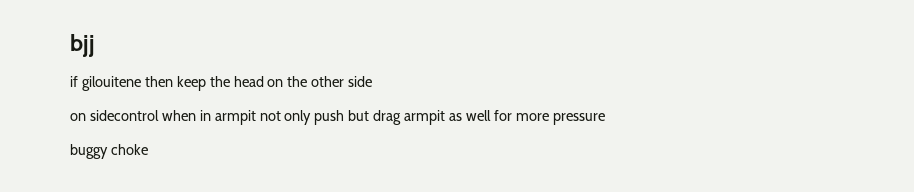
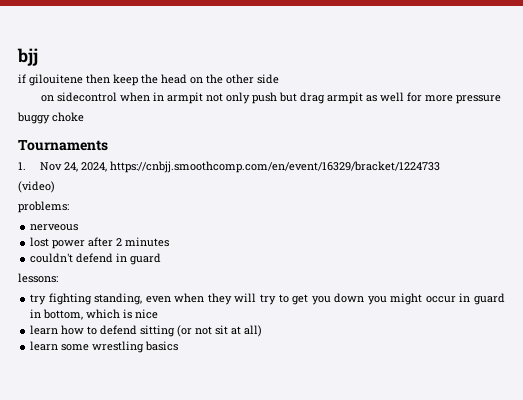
+ Tournaments
+ 1. Nov 24, 2024, https://cnbjj.smoothcomp.com/en/event/16329/bracket/1224733
+ (video)
+ problems:
+ nerveous
+ lost power after 2 minutes
+ couldn't defend in guard
+ lessons:
+ try fighting standing, even when they will try to get you down you might occur in guard in bottom, which is nice
+ learn how to defend sitting (or not sit at all)
+ learn some wrestling basics

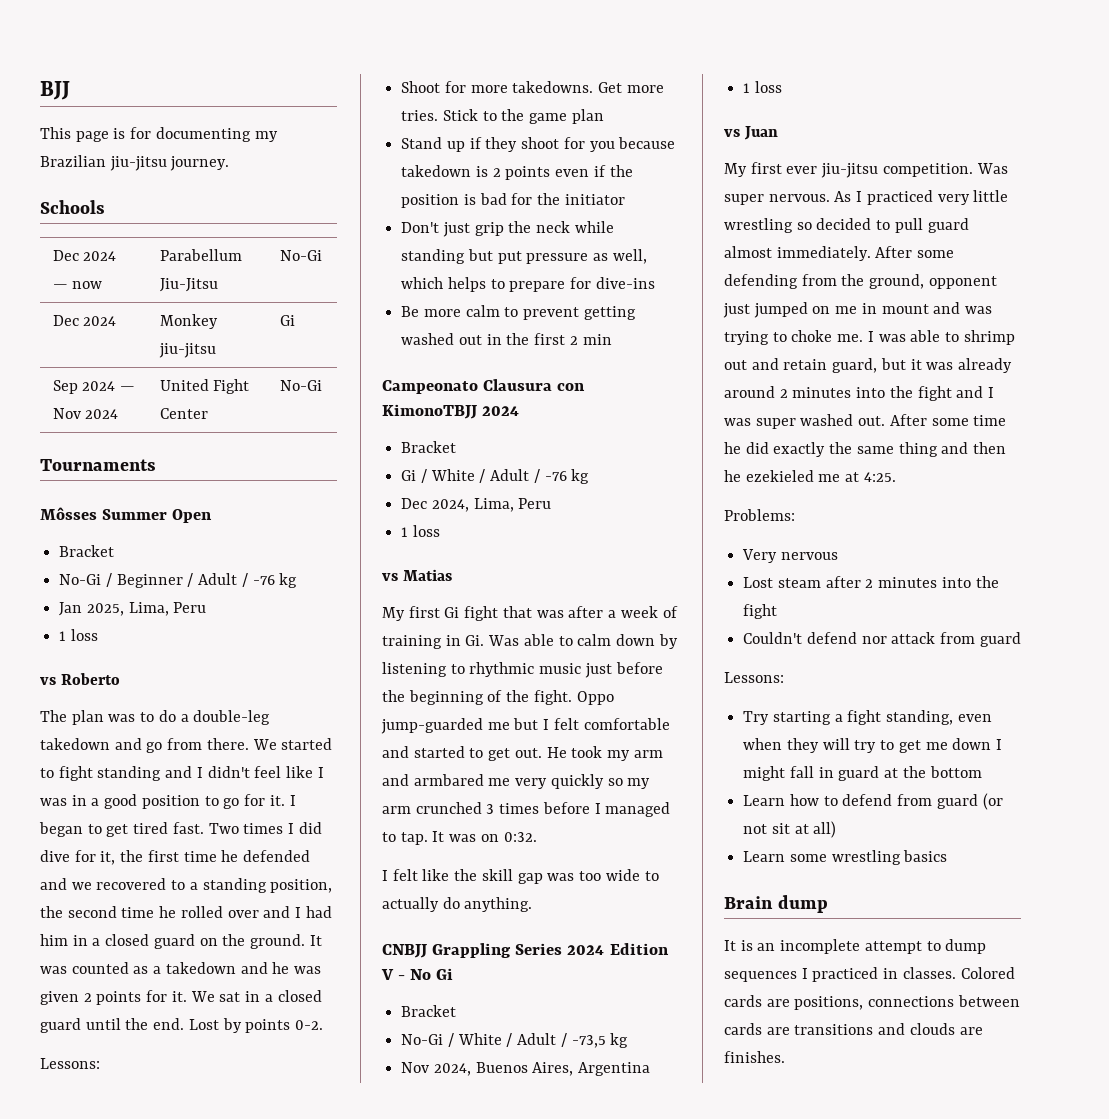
- bjj
- if gilouitene then keep the head on the other side
- on sidecontrol when in armpit not only push but drag armpit as well for more pressure
- buggy choke
+ BJJ
+ This page is for documenting my Brazilian jiu-jitsu journey.
+ Schools
+ Dec 2024 — now | Parabellum Jiu-Jitsu | No-Gi
+ Dec 2024 | Monkey jiu-jitsu | Gi
+ Sep 2024 — Nov 2024 | United Fight Center | No-Gi
  Tournaments
- 1. Nov 24, 2024, https://cnbjj.smoothcomp.com/en/event/16329/bracket/1224733
- (video)
- problems:
- nerveous
- lost power after 2 minutes
- couldn't defend in guard
- lessons:
- try fighting standing, even when they will try to get you down you might occur in guard in bottom, which is nice
- learn how to defend sitting (or not sit at all)
+ Môsses Summer Open
+ Bracket
+ No-Gi / Beginner / Adult / -76 kg
+ Jan 2025, Lima, Peru
+ 1 loss
+ vs Roberto
+ The plan was to do a double-leg takedown and go from there. We started to fight standing and I didn't feel like I was in a good position to go for it. I began to get tired fast. Two times I did dive for it, the first time he defended and we recovered to a standing position, the second time he rolled over and I had him in a closed guard on the ground. It was counted as a takedown and he was given 2 points for it. We sat in a closed guard until the end. Lost by points 0-2.
+ Lessons:
+ Shoot for more takedowns. Get more tries. Stick to the game plan
+ Stand up if they shoot for you because takedown is 2 points even if the position is bad for the initiator
+ Don't just grip the neck while standing but put pressure as well, which helps to prepare for dive-ins
+ Be more calm to prevent getting washed out in the first 2 min
+ Campeonato Clausura con KimonoTBJJ 2024
+ Bracket
+ Gi / White / Adult / -76 kg
+ Dec 2024, Lima, Peru
+ 1 loss
+ vs Matias
+ My first Gi fight that was after a week of training in Gi. Was able to calm down by listening to rhythmic music just before the beginning of the fight. Oppo jump-guarded me but I felt comfortable and started to get out. He took my arm and armbared me very quickly so my arm crunched 3 times before I managed to tap. It was on 0:32.
+ I felt like the skill gap was too wide to actually do anything.
+ CNBJJ Grappling Series 2024 Edition V - No Gi
+ Bracket
+ No-Gi / White / Adult / -73,5 kg
+ Nov 2024, Buenos Aires, Argentina
+ 1 loss
+ vs Juan
+ My first ever jiu-jitsu competition. Was super nervous. As I practiced very little wrestling so decided to pull guard almost immediately. After some defending from the ground, opponent just jumped on me in mount and was trying to choke me. I was able to shrimp out and retain guard, but it was already around 2 minutes into the fight and I was super washed out. After some time he did exactly the same thing and then he ezekieled me at 4:25.
+ Problems:
+ Very nervous
+ Lost steam after 2 minutes into the fight
+ Couldn't defend nor attack from guard
+ Lessons:
+ Try starting a fight standing, even when they will try to get me down I might fall in guard at the bottom
+ Learn how to defend from guard (or not sit at all)
- learn some wrestling basics
+ Learn some wrestling basics
+ Brain dump
+ It is an incomplete attempt to dump sequences I practiced in classes. Colored cards are positions, connections between cards are transitions and clouds are finishes.

